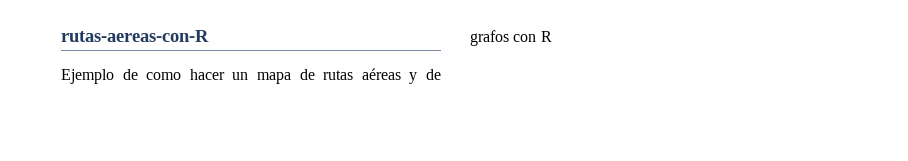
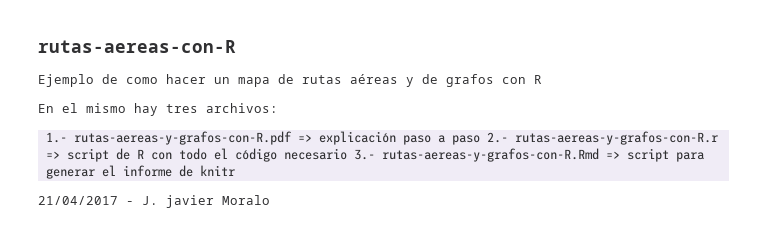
+ En el mismo hay tres archivos:
+ 1.- rutas-aereas-y-grafos-con-R.pdf => explicación paso a paso 2.- rutas-aereas-y-grafos-con-R.r => script de R con todo el código necesario 3.- rutas-aereas-y-grafos-con-R.Rmd => script para generar el informe de knitr
+ 21/04/2017 - J. javier Moralo

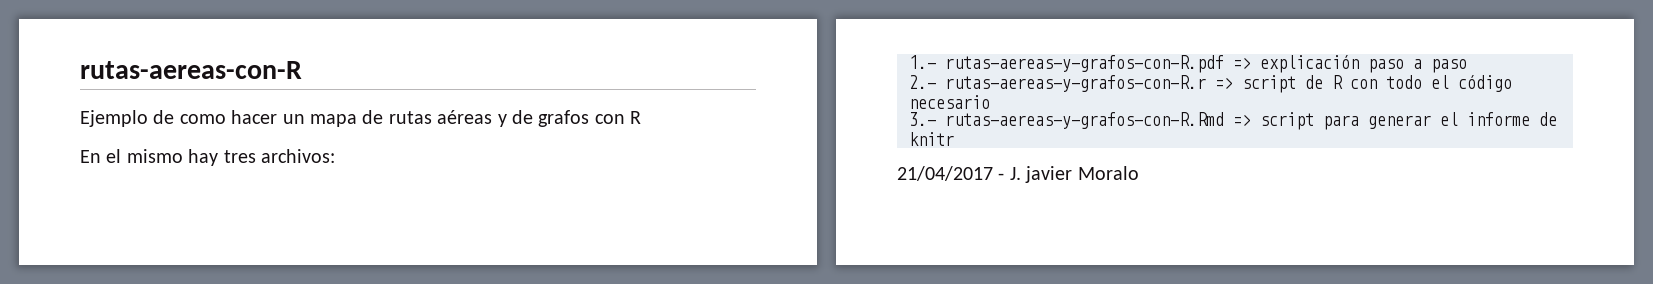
- 1.- rutas-aereas-y-grafos-con-R.pdf => explicación paso a paso 2.- rutas-aereas-y-grafos-con-R.r => script de R con todo el código necesario 3.- rutas-aereas-y-grafos-con-R.Rmd => script para generar el informe de knitr
+ 1.- rutas-aereas-y-grafos-con-R.pdf => explicación paso a paso
+ 2.- rutas-aereas-y-grafos-con-R.r => script de R con todo el código necesario
+ 3.- rutas-aereas-y-grafos-con-R.Rmd => script para generar el informe de knitr

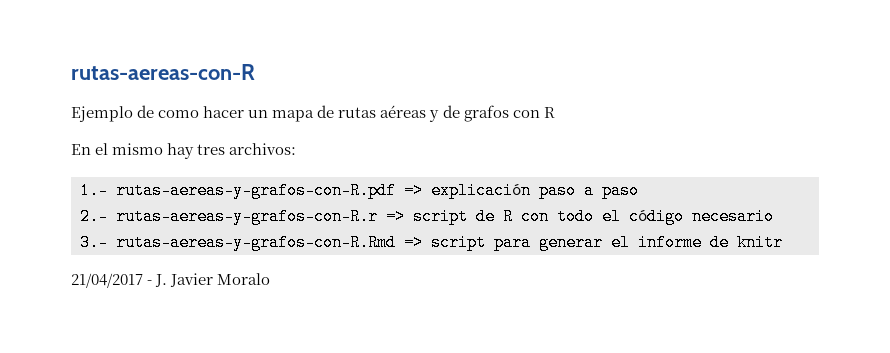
- 21/04/2017 - J. javier Moralo
+ 21/04/2017 - J. Javier Moralo

